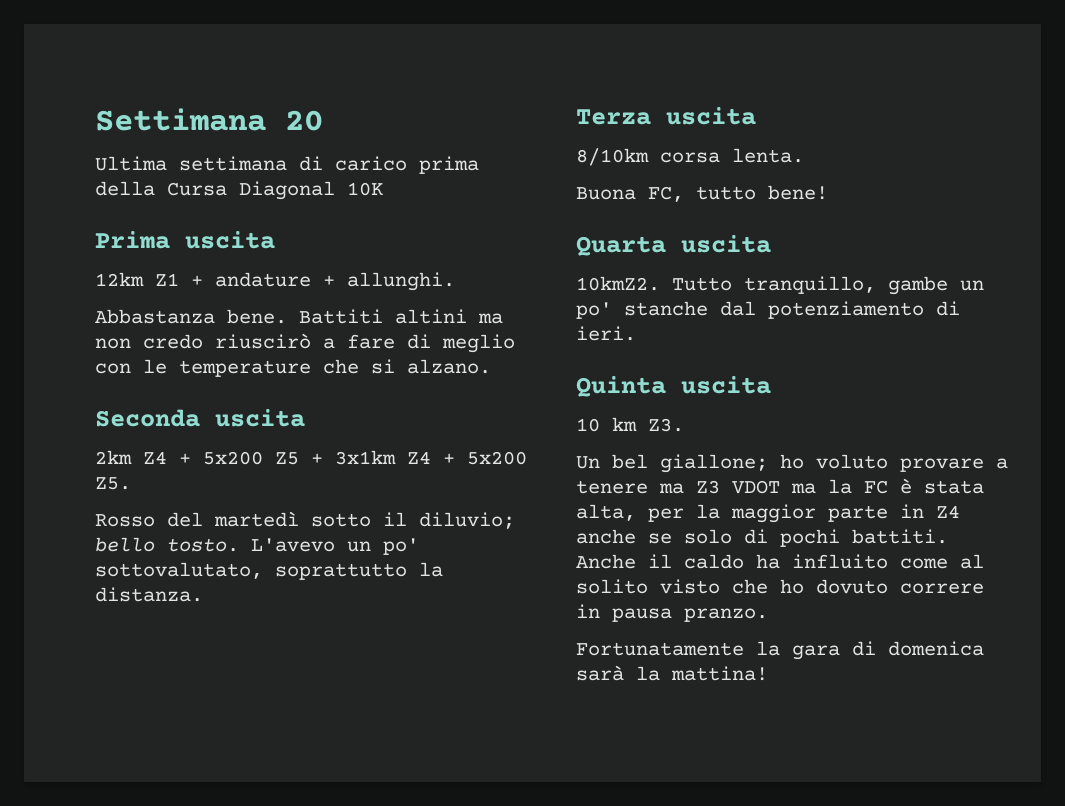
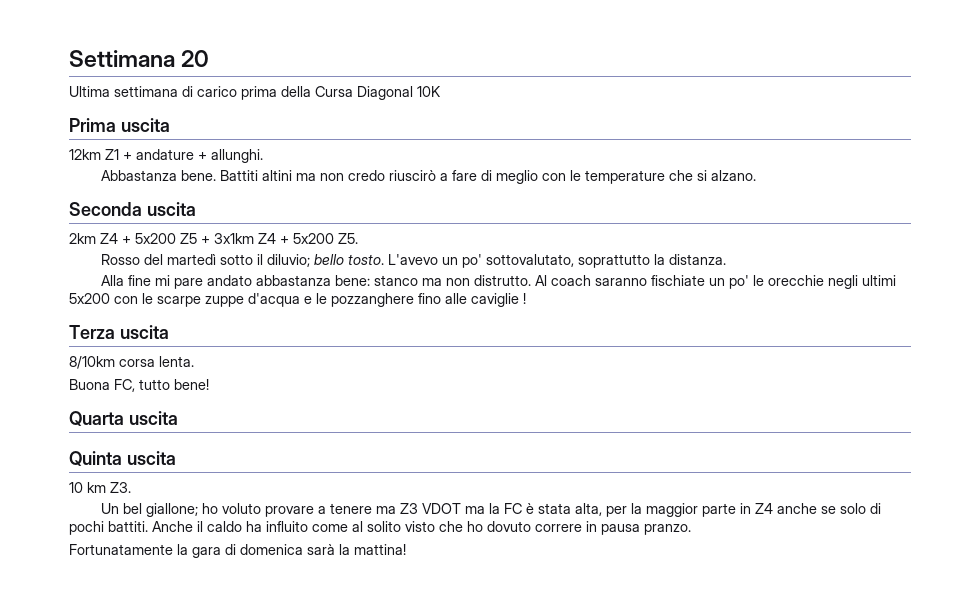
+ Alla fine mi pare andato abbastanza bene: stanco ma non distrutto. Al coach saranno fischiate un po' le orecchie negli ultimi 5x200 con le scarpe zuppe d'acqua e le pozzanghere fino alle caviglie !
- 10kmZ2. Tutto tranquillo, gambe un po' stanche dal potenziamento di ieri.

